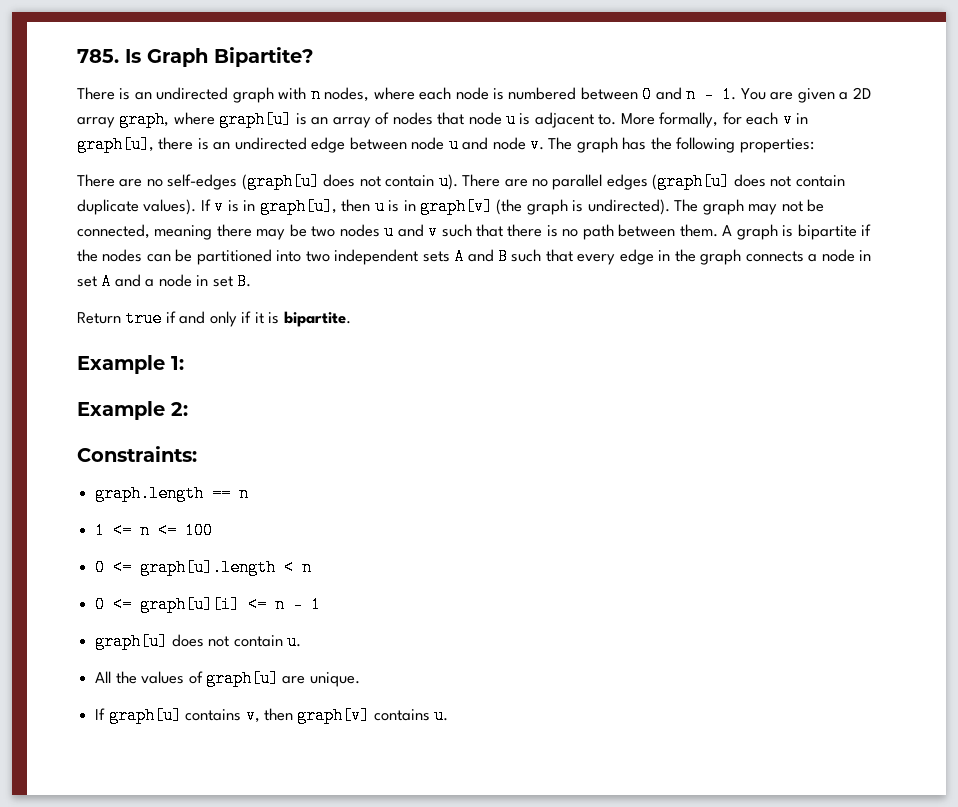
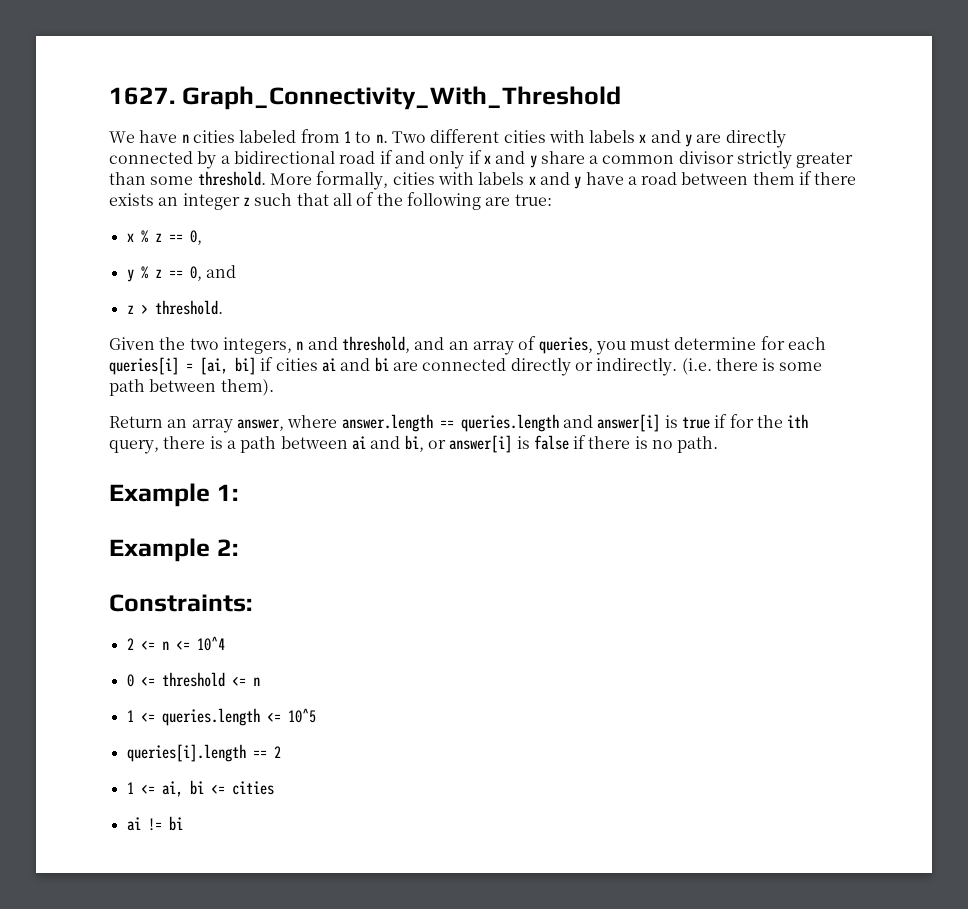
- 785. Is Graph Bipartite?
- There is an undirected graph with n nodes, where each node is numbered between 0 and n - 1. You are given a 2D array graph, where graph[u] is an array of nodes that node u is adjacent to. More formally, for each v in graph[u], there is an undirected edge between node u and node v. The graph has the following properties:
- There are no self-edges (graph[u] does not contain u). There are no parallel edges (graph[u] does not contain duplicate values). If v is in graph[u], then u is in graph[v] (the graph is undirected). The graph may not be connected, meaning there may be two nodes u and v such that there is no path between them. A graph is bipartite if the nodes can be partitioned into two independent sets A and B such that every edge in the graph connects a node in set A and a node in set B.
- Return true if and only if it is bipartite.
+ 1627. Graph_Connectivity_With_Threshold
+ We have n cities labeled from 1 to n. Two different cities with labels x and y are directly connected by a bidirectional road if and only if x and y share a common divisor strictly greater than some threshold. More formally, cities with labels x and y have a road between them if there exists an integer z such that all of the following are true:
+ x % z == 0,
+ y % z == 0, and
+ z > threshold.
+ Given the two integers, n and threshold, and an array of queries, you must determine for each queries[i] = [ai, bi] if cities ai and bi are connected directly or indirectly. (i.e. there is some path between them).
+ Return an array answer, where answer.length == queries.length and answer[i] is true if for the ith query, there is a path between ai and bi, or answer[i] is false if there is no path.
- graph.length == n
- 1 <= n <= 100
- 0 <= graph[u].length < n
- 0 <= graph[u][i] <= n - 1
- graph[u] does not contain u.
- All the values of graph[u] are unique.
- If graph[u] contains v, then graph[v] contains u.
+ 2 <= n <= 10^4
+ 0 <= threshold <= n
+ 1 <= queries.length <= 10^5
+ queries[i].length == 2
+ 1 <= ai, bi <= cities
+ ai != bi

